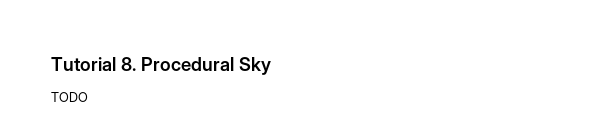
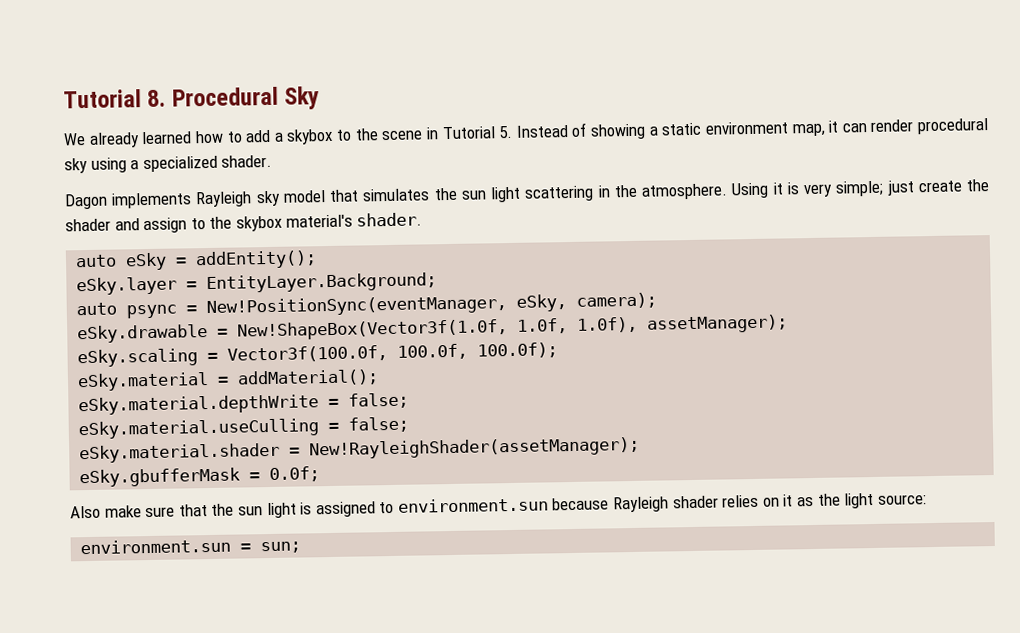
- TODO
+ We already learned how to add a skybox to the scene in Tutorial 5. Instead of showing a static environment map, it can render procedural sky using a specialized shader.
+ Dagon implements Rayleigh sky model that simulates the sun light scattering in the atmosphere. Using it is very simple; just create the shader and assign to the skybox material's shader.
+ auto eSky = addEntity();
+ eSky.layer = EntityLayer.Background;
+ auto psync = New!PositionSync(eventManager, eSky, camera);
+ eSky.drawable = New!ShapeBox(Vector3f(1.0f, 1.0f, 1.0f), assetManager);
+ eSky.scaling = Vector3f(100.0f, 100.0f, 100.0f);
+ eSky.material = addMaterial();
+ eSky.material.depthWrite = false;
+ eSky.material.useCulling = false;
+ eSky.material.shader = New!RayleighShader(assetManager);
+ eSky.gbufferMask = 0.0f;
+ Also make sure that the sun light is assigned to environment.sun because Rayleigh shader relies on it as the light source:
+ environment.sun = sun;

